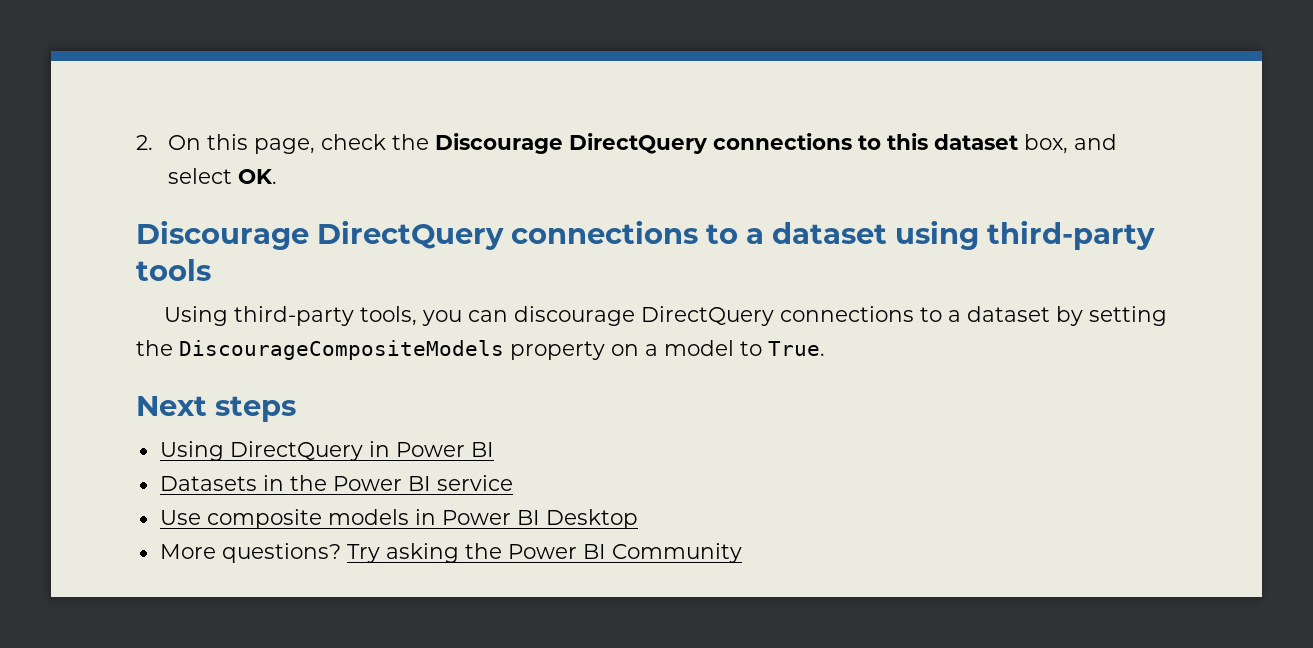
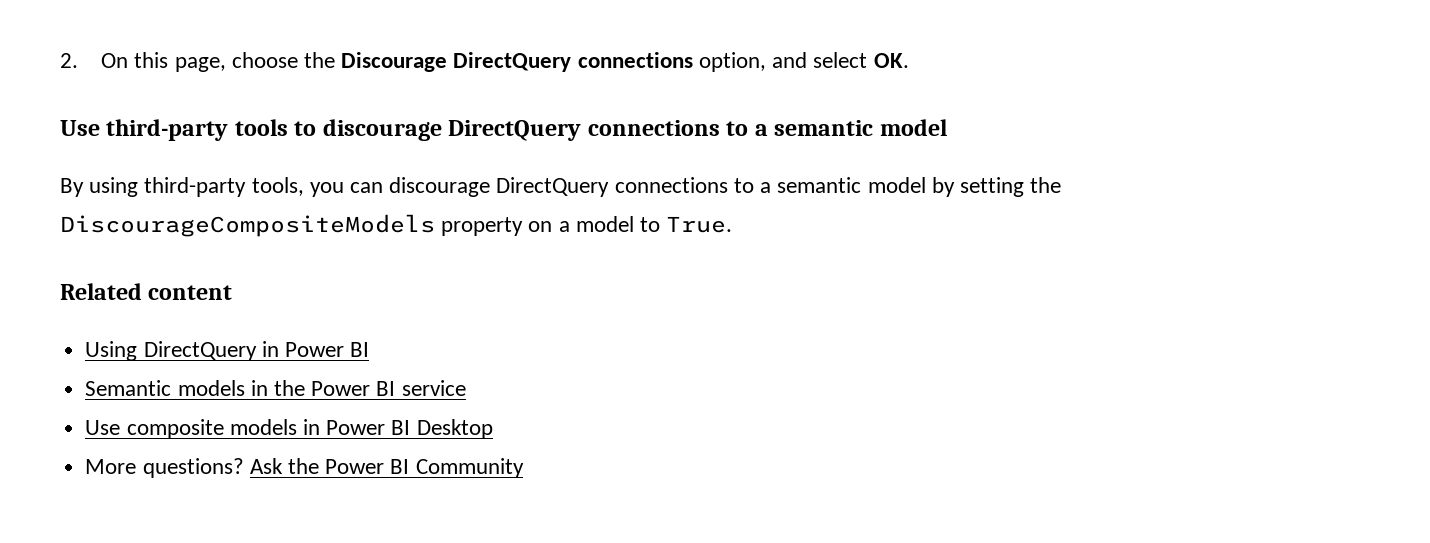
- 2. On this page, check the Discourage DirectQuery connections to this dataset box, and select OK.
+ 2. On this page, choose the Discourage DirectQuery connections option, and select OK.
- Discourage DirectQuery connections to a dataset using third-party tools
- Using third-party tools, you can discourage DirectQuery connections to a dataset by setting the DiscourageCompositeModels property on a model to True.
+ Use third-party tools to discourage DirectQuery connections to a semantic model
+ By using third-party tools, you can discourage DirectQuery connections to a semantic model by setting the DiscourageCompositeModels property on a model to True.
- Next steps
+ Related content
- Datasets in the Power BI service
+ Semantic models in the Power BI service
- Try asking the Power BI Community
+ Ask the Power BI Community

